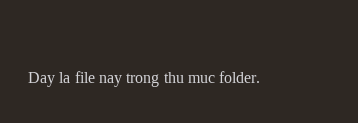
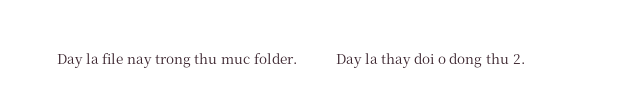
+ Day la thay doi o dong thu 2.

